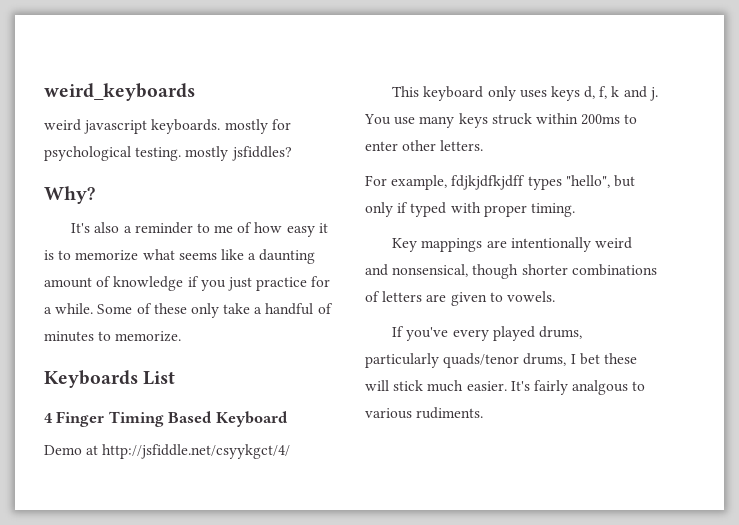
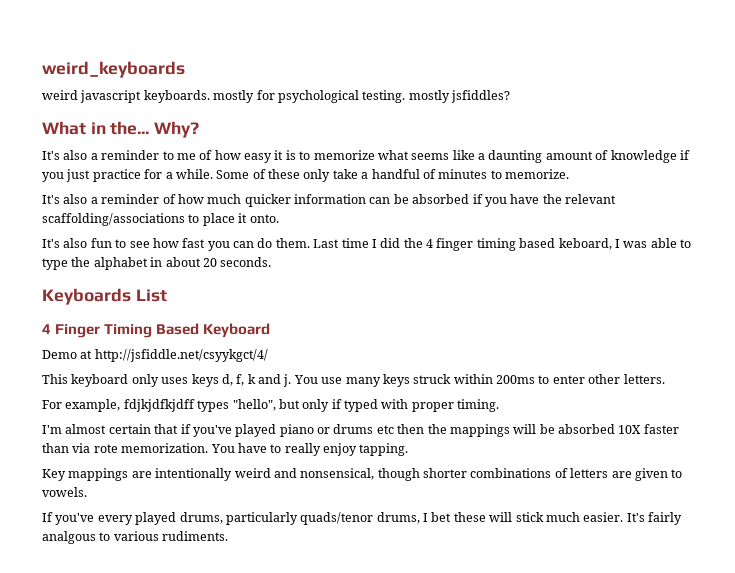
+ What in the...
+ It's also a reminder of how much quicker information can be absorbed if you have the relevant scaffolding/associations to place it onto.
+ It's also fun to see how fast you can do them. Last time I did the 4 finger timing based keboard, I was able to type the alphabet in about 20 seconds.
+ I'm almost certain that if you've played piano or drums etc then the mappings will be absorbed 10X faster than via rote memorization. You have to really enjoy tapping.

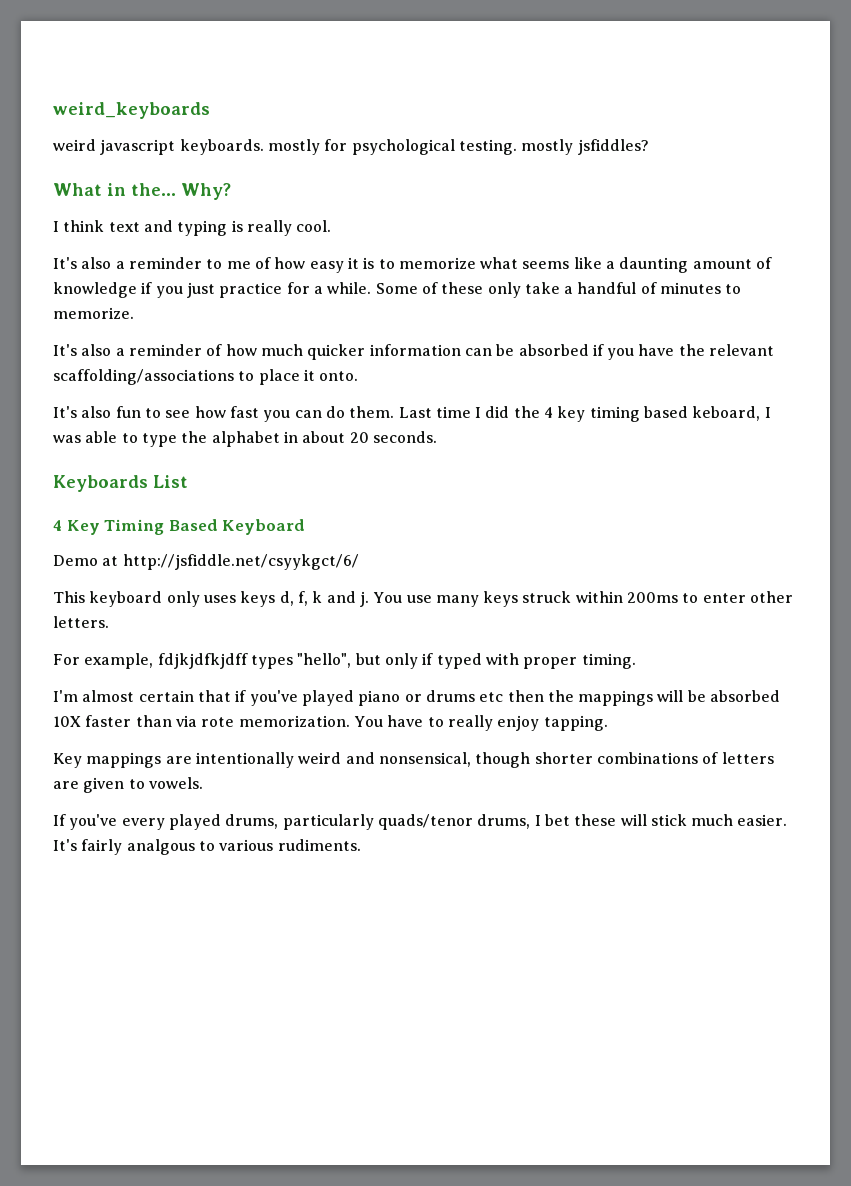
+ I think text and typing is really cool.
- Last time I did the 4 finger timing based keboard, I was able to type the alphabet in about 20 seconds.
+ Last time I did the 4 key timing based keboard, I was able to type the alphabet in about 20 seconds.
- 4 Finger Timing Based Keyboard
+ 4 Key Timing Based Keyboard
- Demo at http://jsfiddle.net/csyykgct/4/
+ Demo at http://jsfiddle.net/csyykgct/6/

